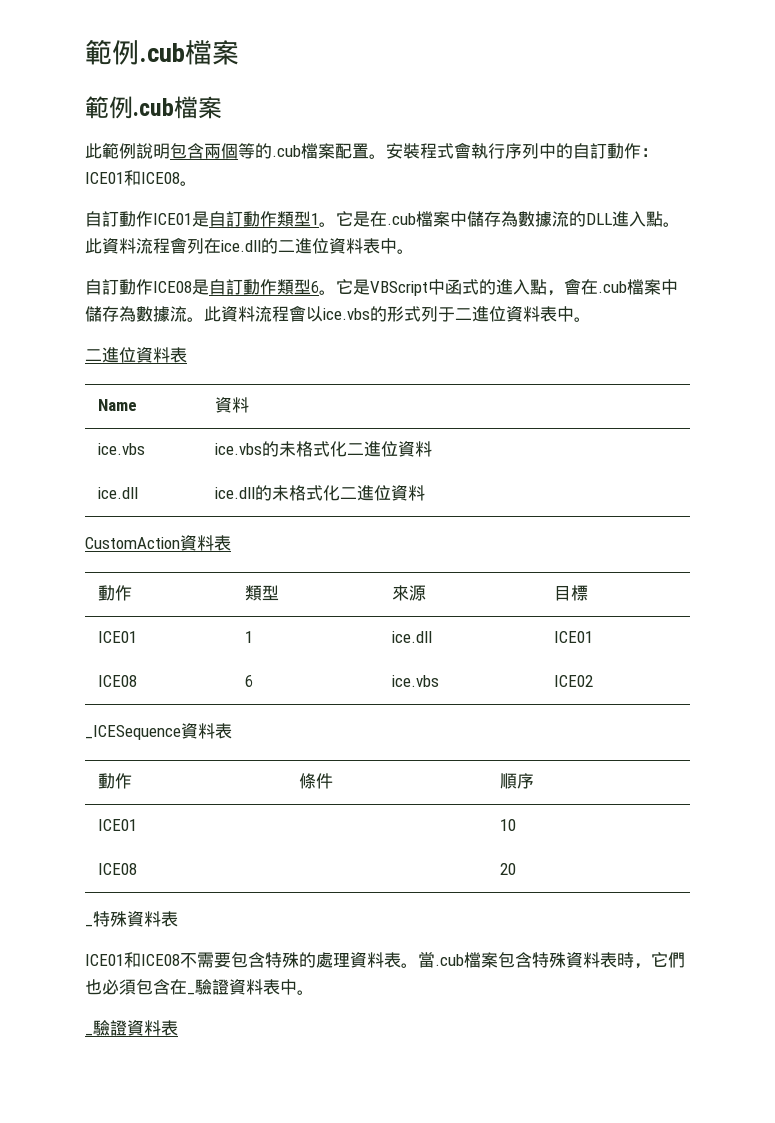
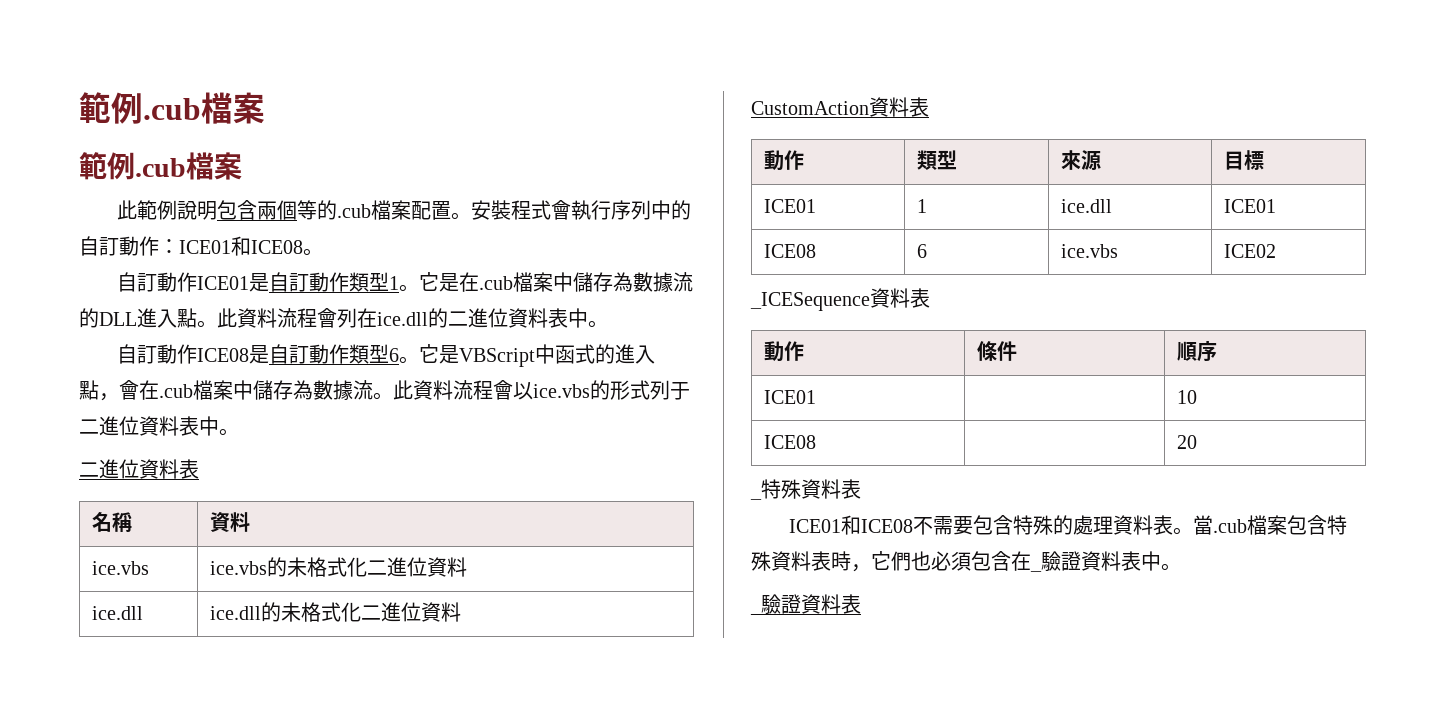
- Name | 資料
+ 名稱 | 資料

